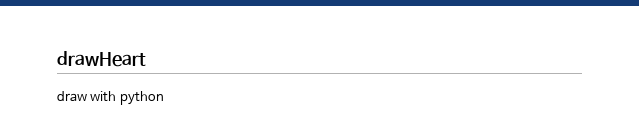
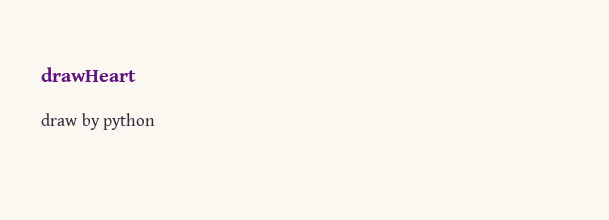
- draw with python
+ draw by python

